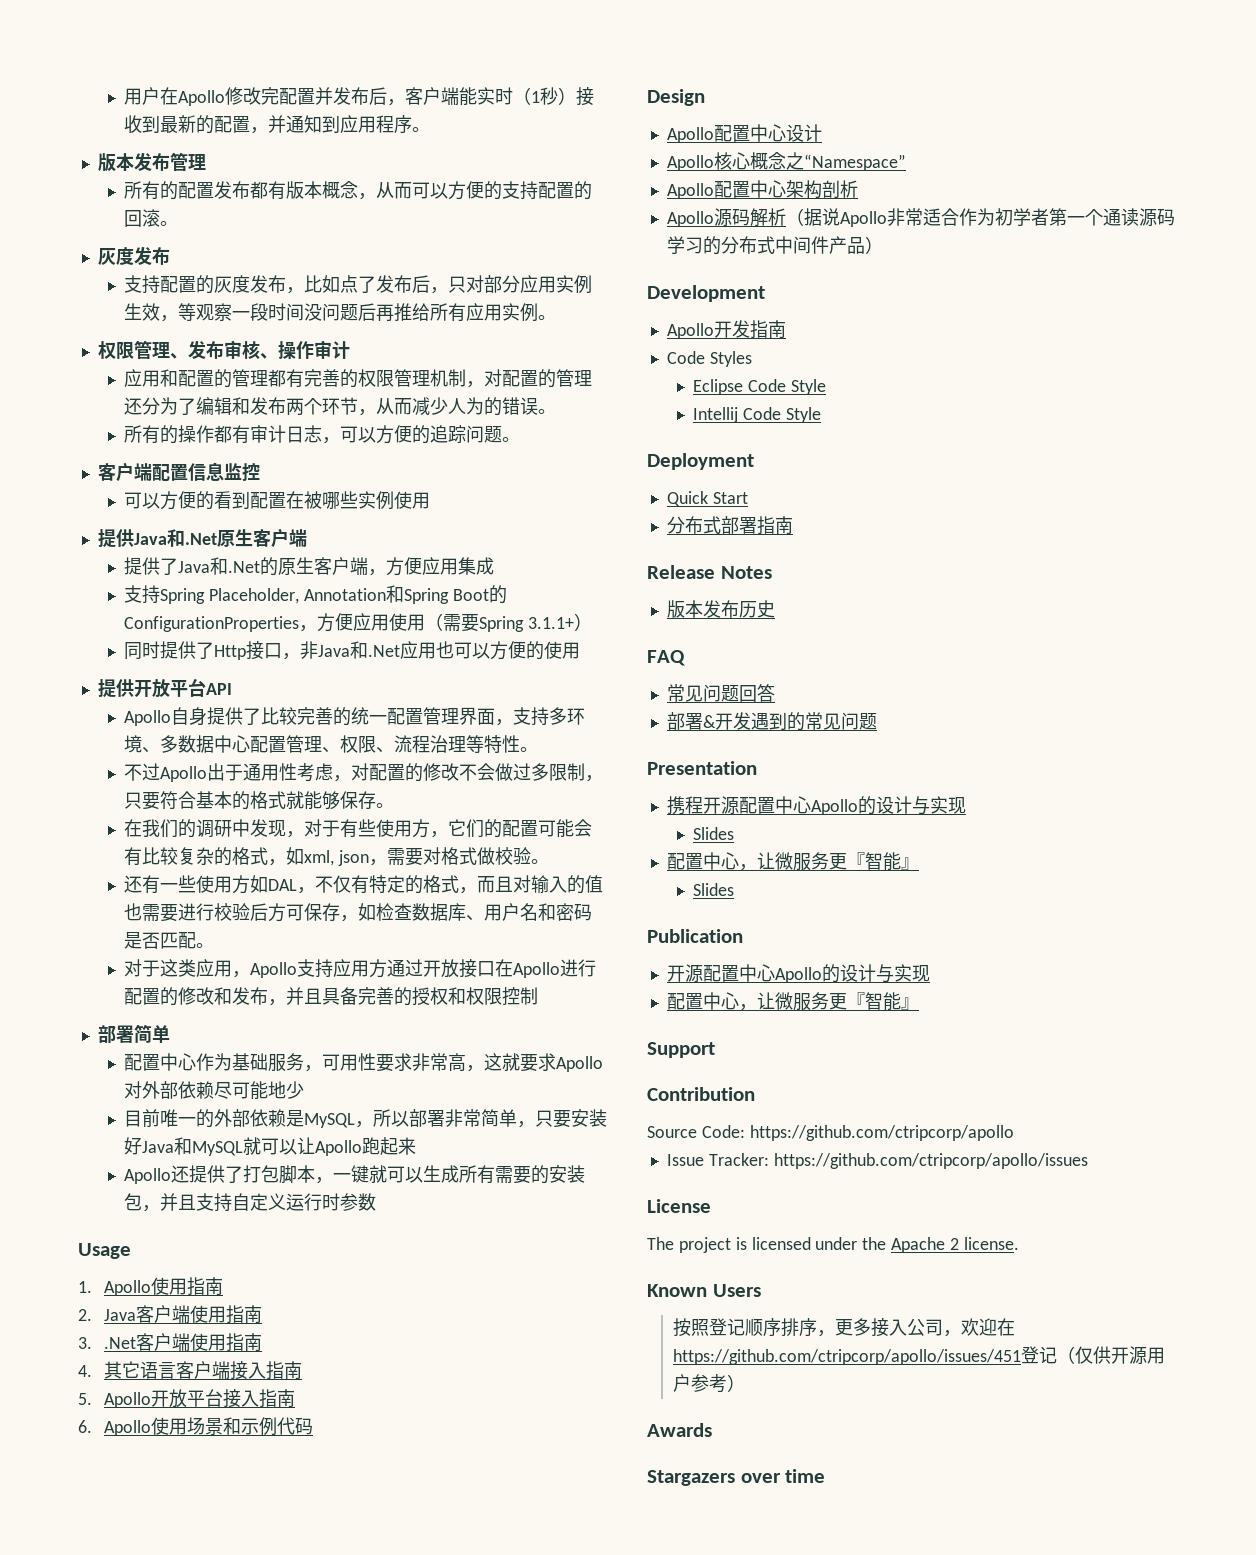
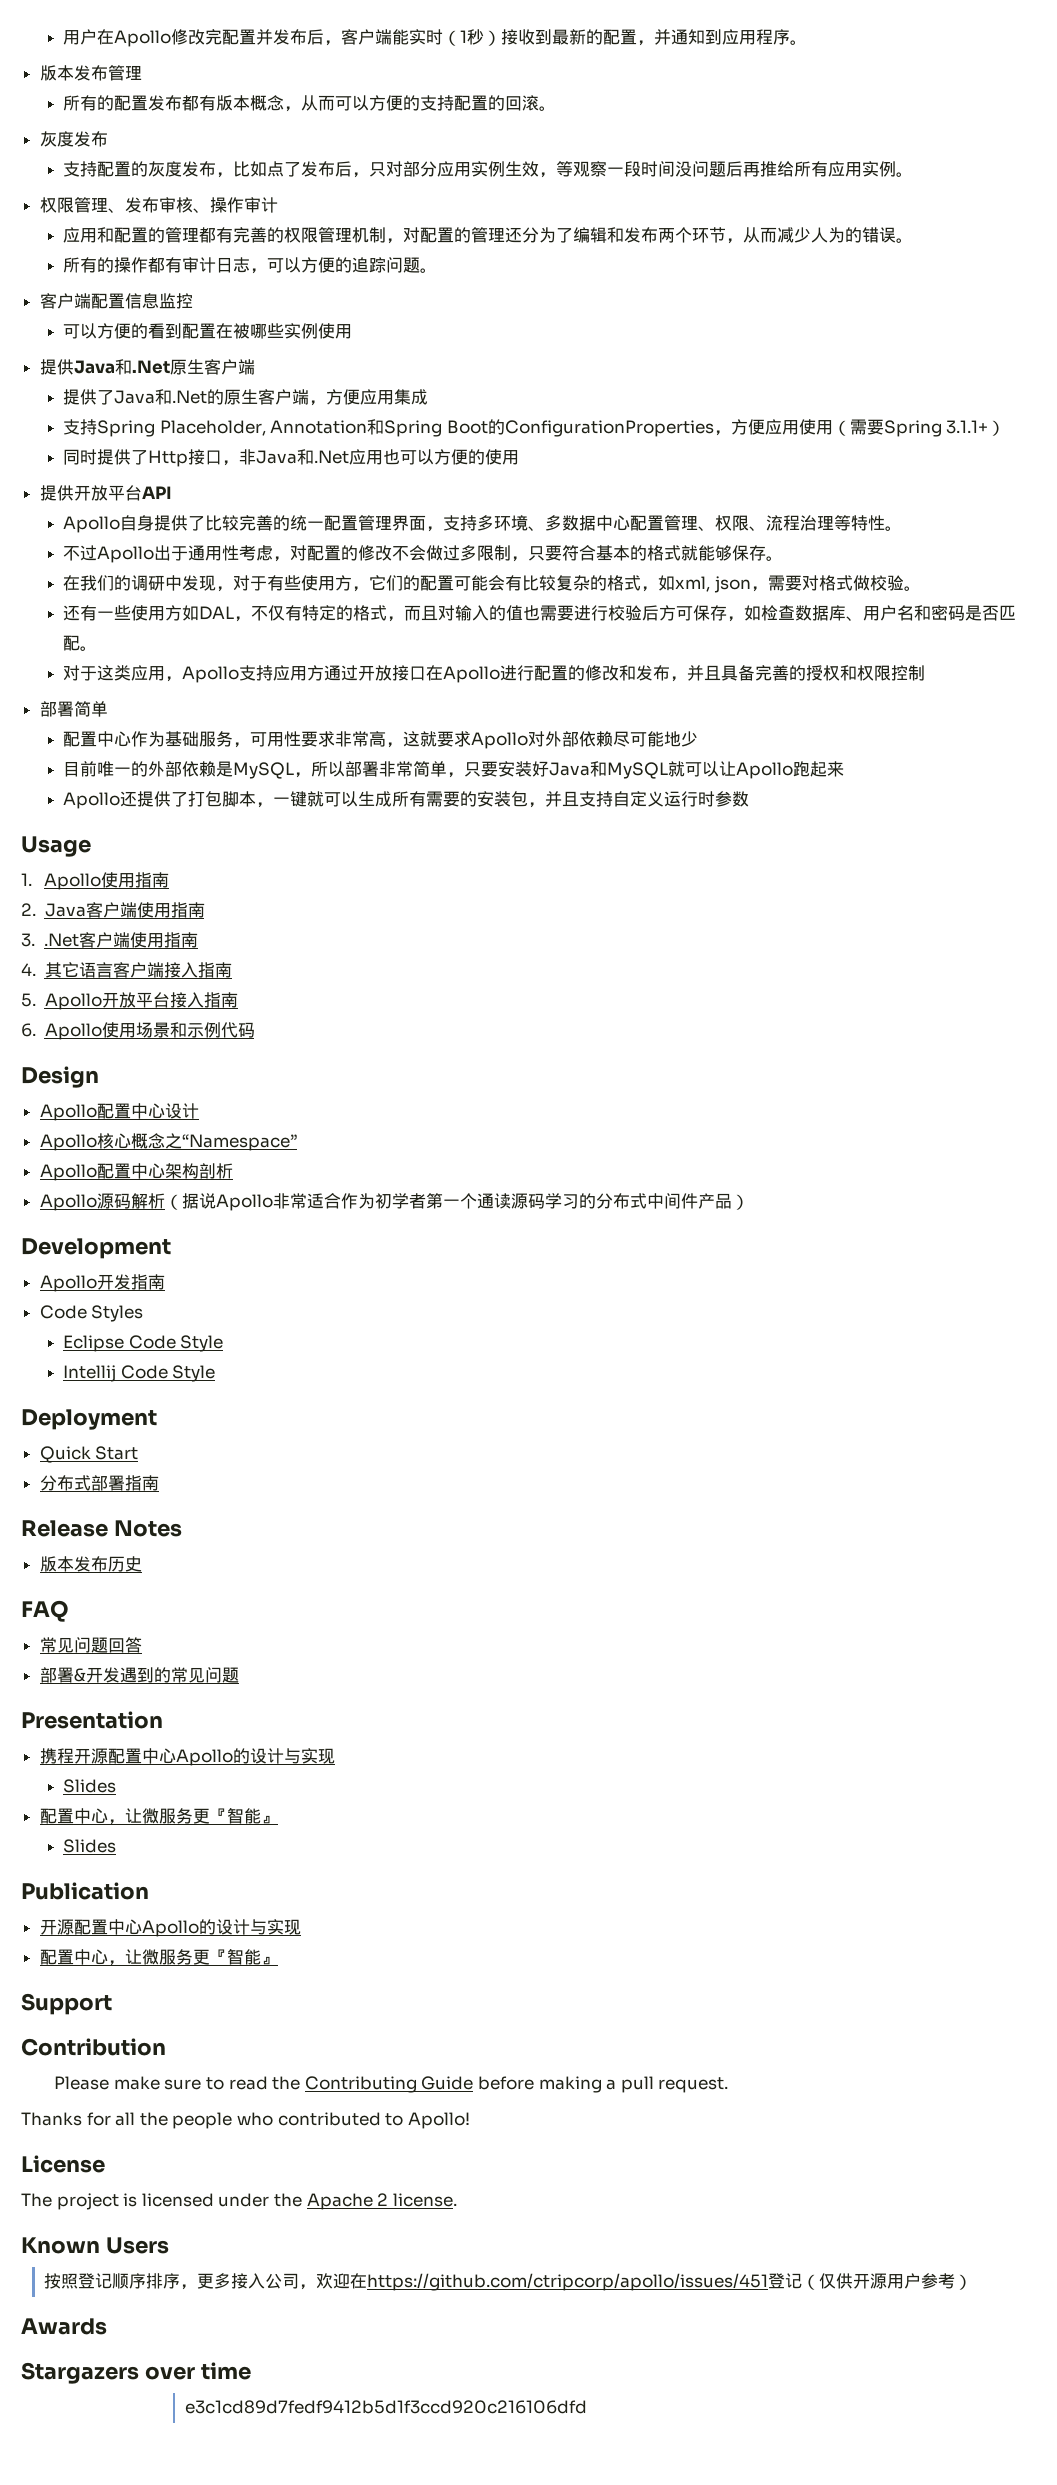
- Source Code: https://github.com/ctripcorp/apollo
- Issue Tracker: https://github.com/ctripcorp/apollo/issues
+ Please make sure to read the Contributing Guide before making a pull request.
+ Thanks for all the people who contributed to Apollo!
+ e3c1cd89d7fedf9412b5d1f3ccd920c216106dfd

